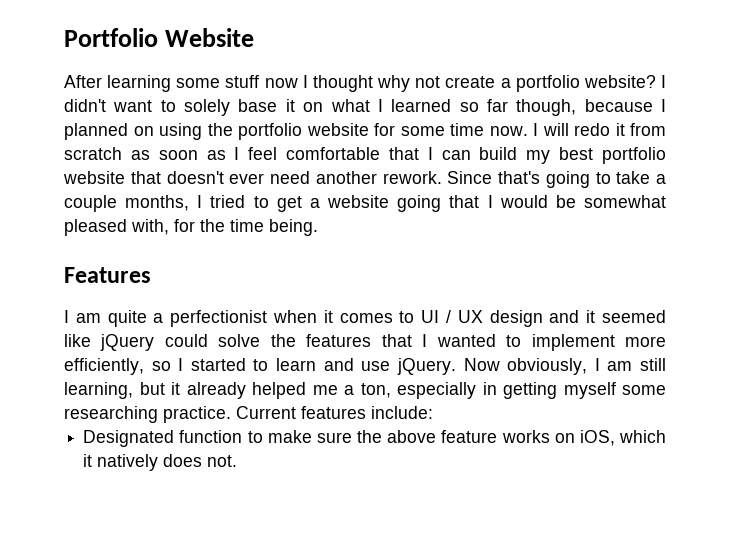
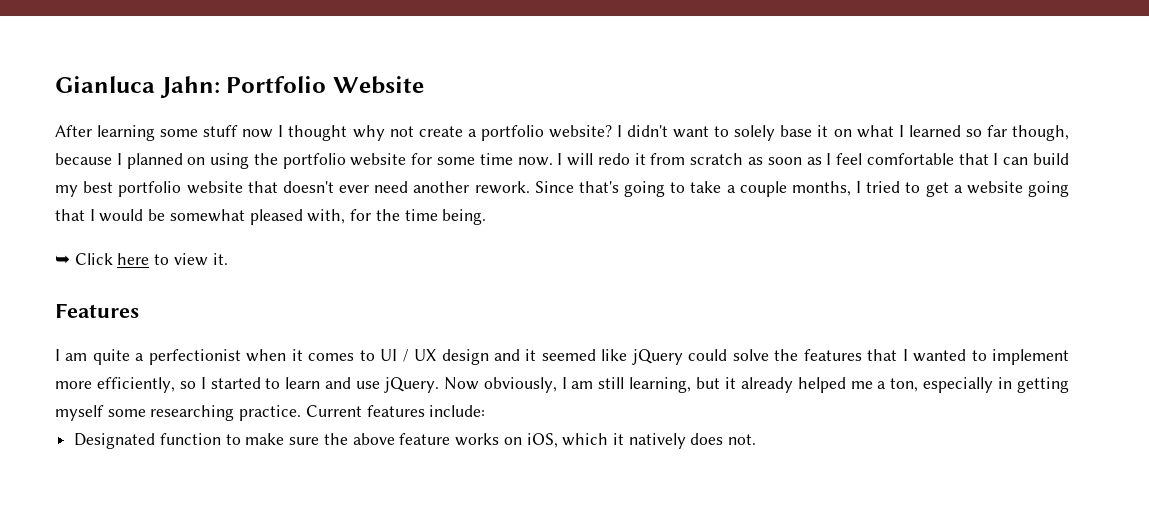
- Portfolio Website
+ Gianluca Jahn: Portfolio Website
+ ➥ Click here to view it.

